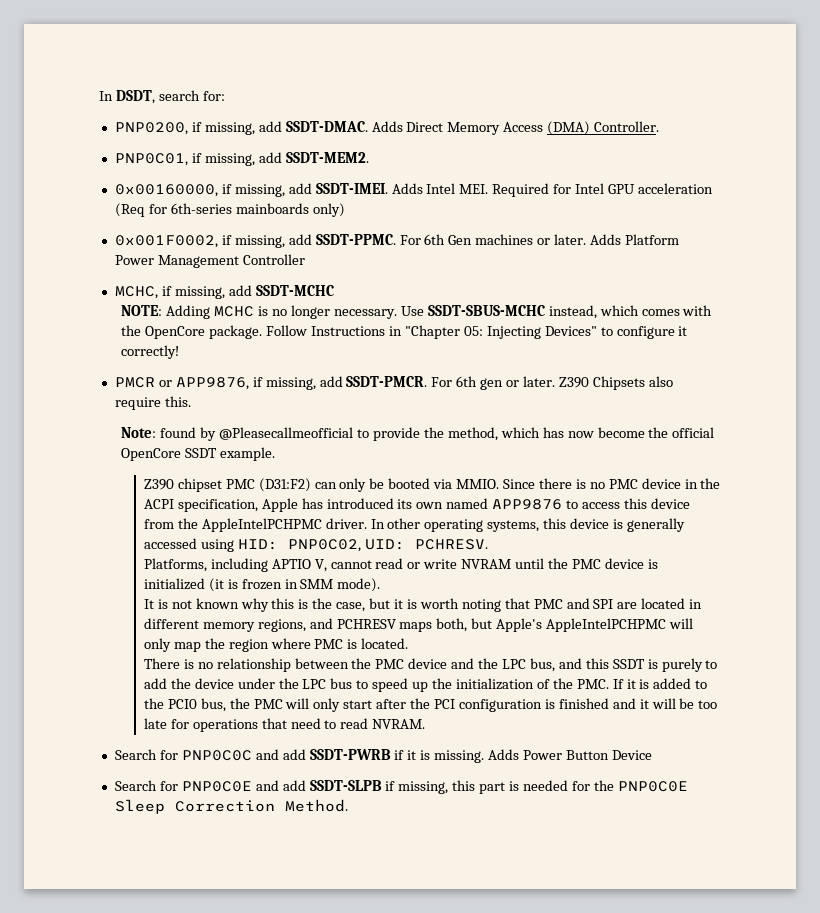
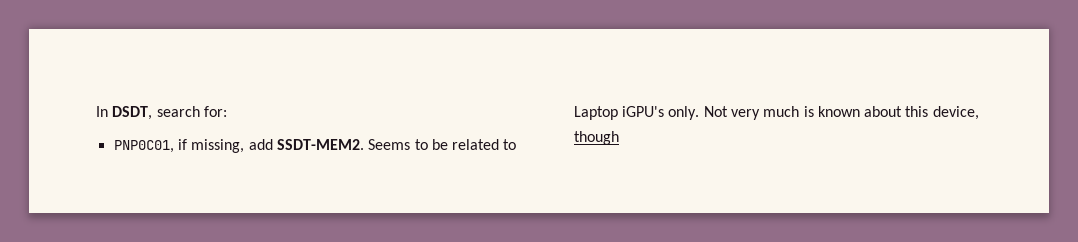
- PNP0200, if missing, add SSDT-DMAC. Adds Direct Memory Access (DMA) Controller.
- PNP0C01, if missing, add SSDT-MEM2.
- 0x00160000, if missing, add SSDT-IMEI. Adds Intel MEI. Required for Intel GPU acceleration (Req for 6th-series mainboards only)
- 0x001F0002, if missing, add SSDT-PPMC. For 6th Gen machines or later. Adds Platform Power Management Controller
- MCHC, if missing, add SSDT-MCHC
- NOTE: Adding MCHC is no longer necessary. Use SSDT-SBUS-MCHC instead, which comes with the OpenCore package. Follow Instructions in "Chapter 05: Injecting Devices" to configure it correctly!
- PMCR or APP9876, if missing, add SSDT-PMCR. For 6th gen or later. Z390 Chipsets also require this.
- Note: found by @Pleasecallmeofficial to provide the method, which has now become the official OpenCore SSDT example.
- Z390 chipset PMC (D31:F2) can only be booted via MMIO. Since there is no PMC device in the ACPI specification, Apple has introduced its own named APP9876 to access this device from the AppleIntelPCHPMC driver. In other operating systems, this device is generally accessed using HID: PNP0C02, UID: PCHRESV.
- Platforms, including APTIO V, cannot read or write NVRAM until the PMC device is initialized (it is frozen in SMM mode).
- It is not known why this is the case, but it is worth noting that PMC and SPI are located in different memory regions, and PCHRESV maps both, but Apple's AppleIntelPCHPMC will only map the region where PMC is located.
- There is no relationship between the PMC device and the LPC bus, and this SSDT is purely to add the device under the LPC bus to speed up the initialization of the PMC. If it is added to the PCI0 bus, the PMC will only start after the PCI configuration is finished and it will be too late for operations that need to read NVRAM.
- Search for PNP0C0C and add SSDT-PWRB if it is missing. Adds Power Button Device
- Search for PNP0C0E and add SSDT-SLPB if missing, this part is needed for the PNP0C0E Sleep Correction Method.
+ PNP0C01, if missing, add SSDT-MEM2. Seems to be related to Laptop iGPU's only. Not very much is known about this device, though

